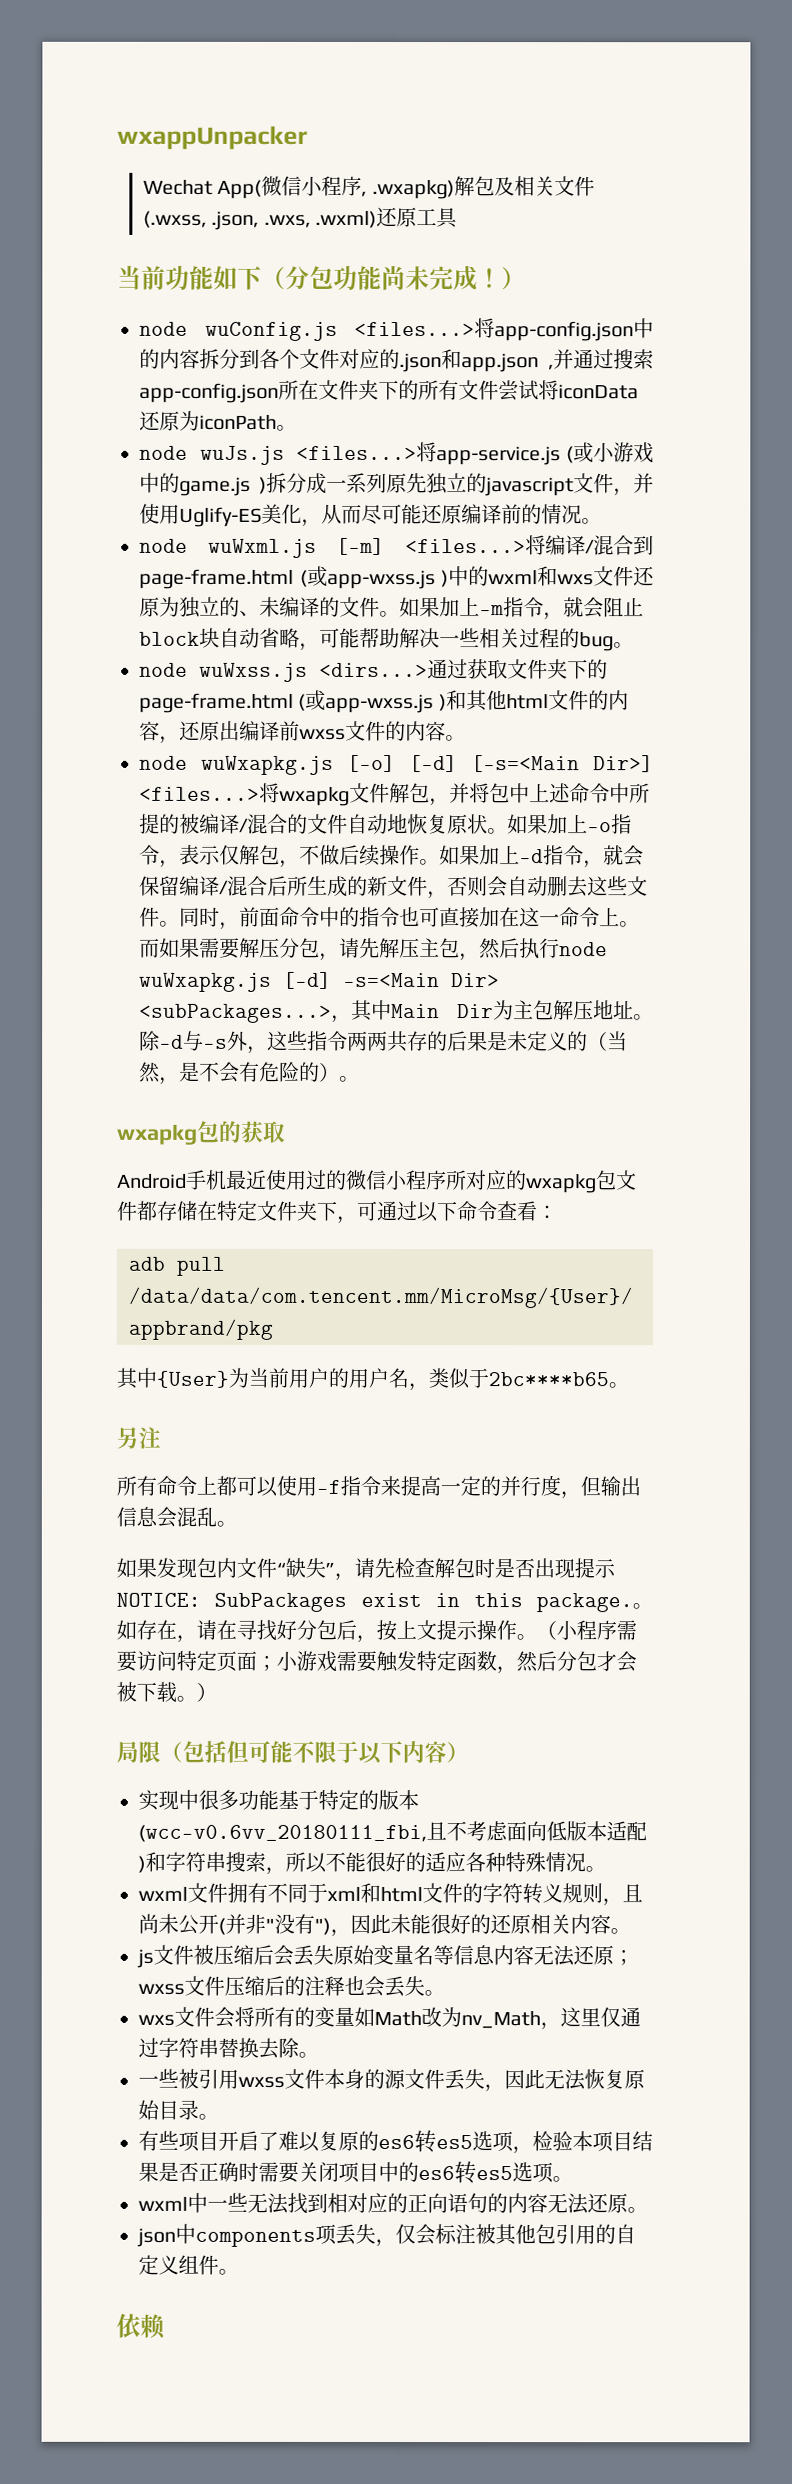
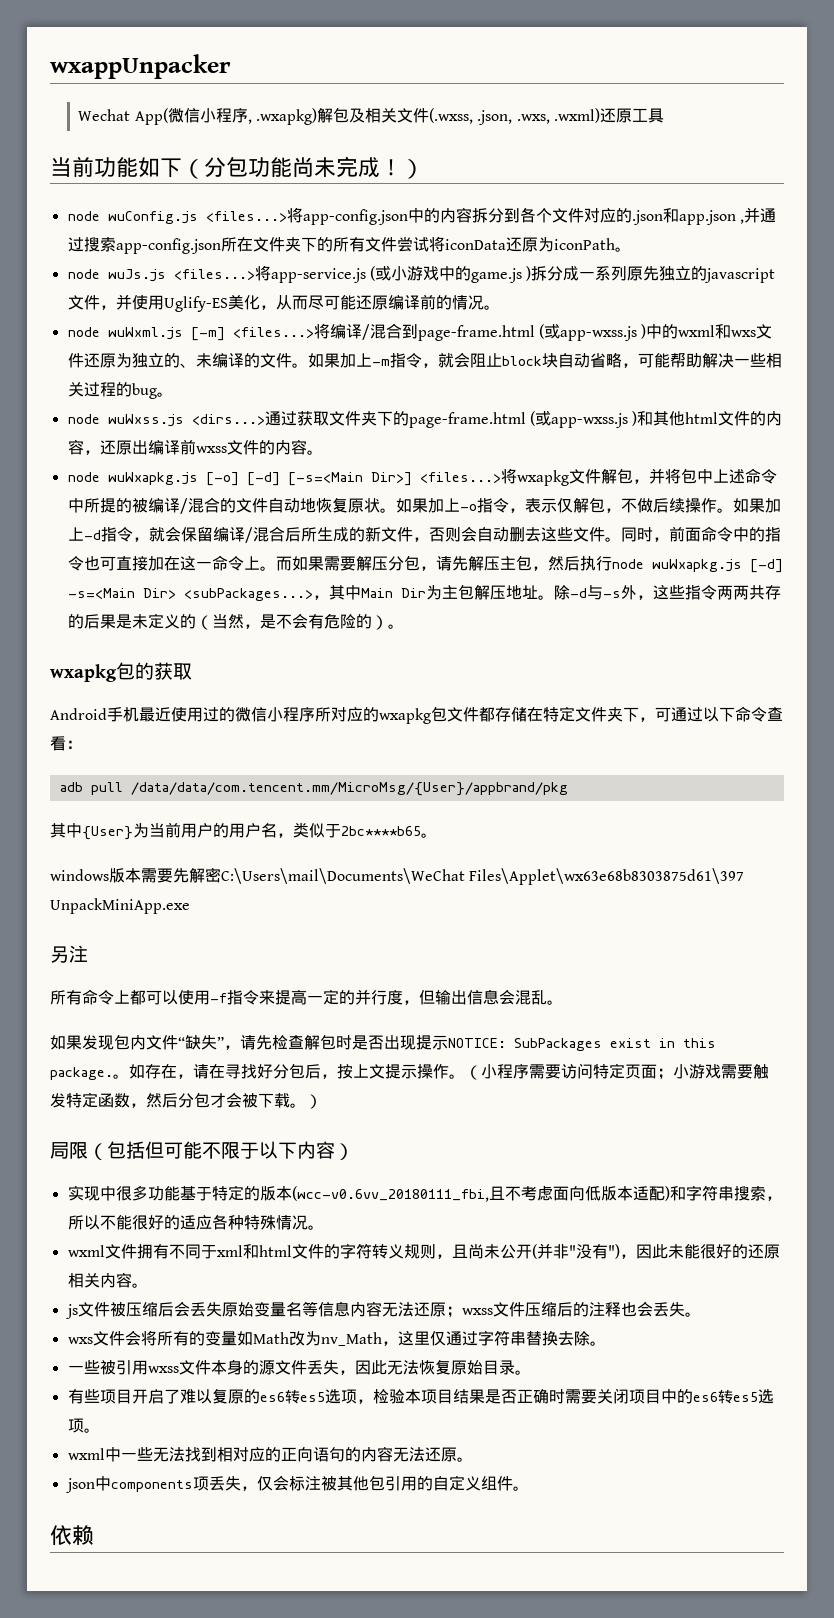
+ windows版本需要先解密C:\Users\mail\Documents\WeChat Files\Applet\wx63e68b8303875d61\397 UnpackMiniApp.exe

